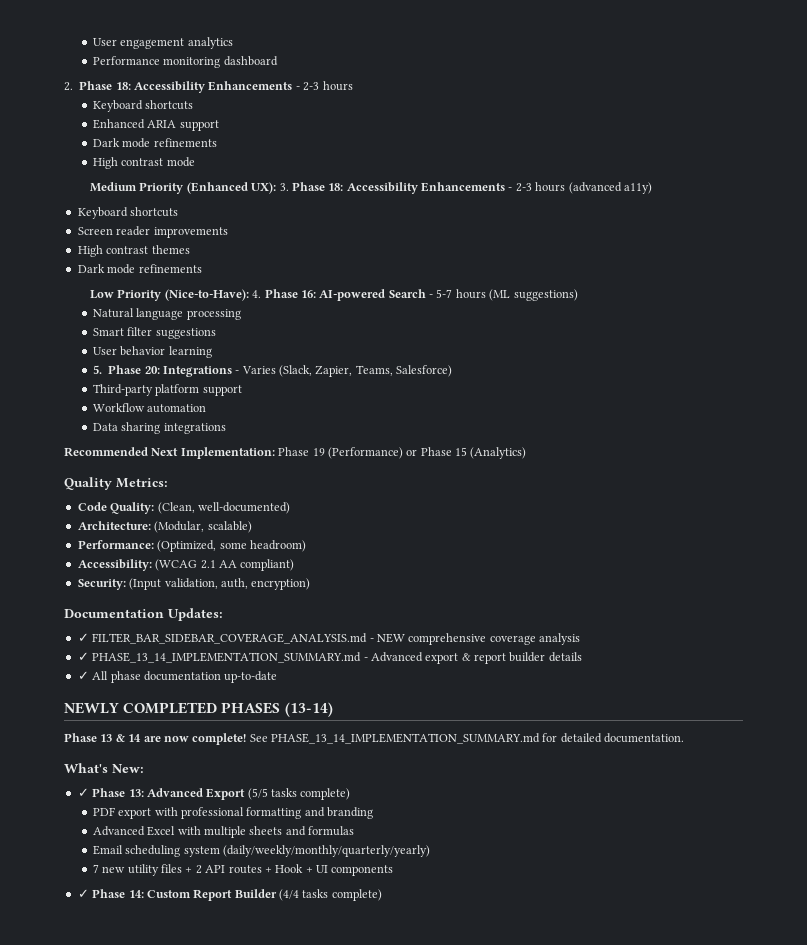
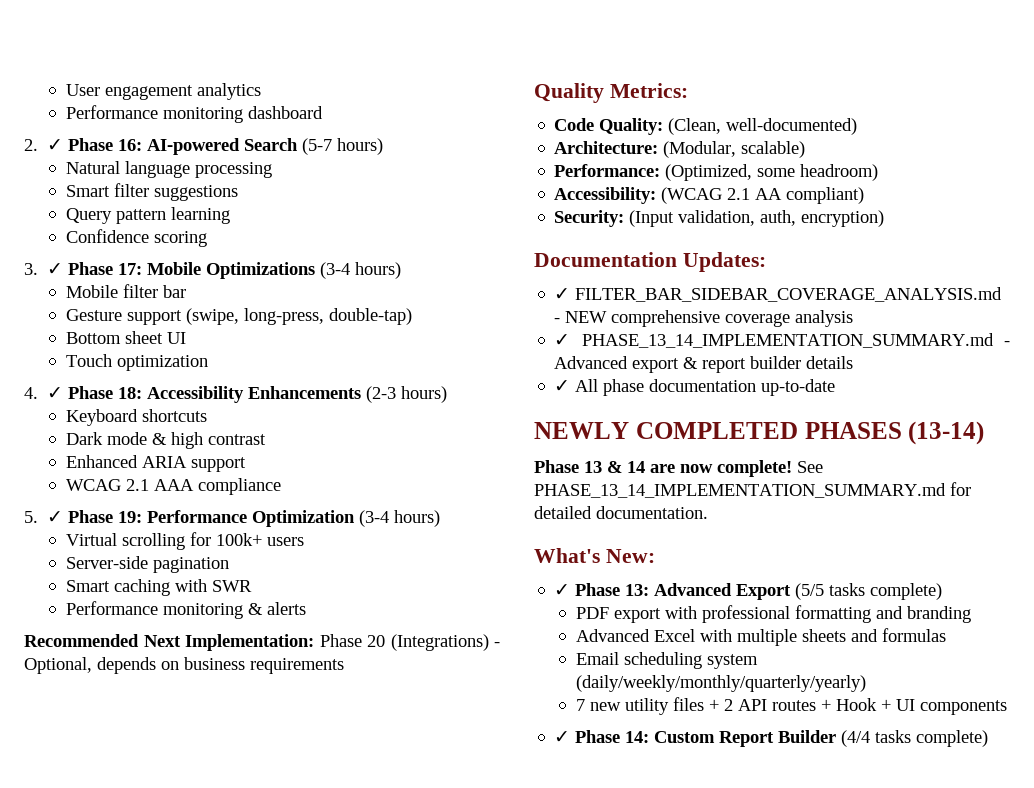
- 2. Phase 18: Accessibility Enhancements - 2-3 hours
- Keyboard shortcuts
- Enhanced ARIA support
- Dark mode refinements
- High contrast mode
- Medium Priority (Enhanced UX): 3. Phase 18: Accessibility Enhancements - 2-3 hours (advanced a11y)
- Keyboard shortcuts
- Screen reader improvements
- High contrast themes
- Dark mode refinements
- Low Priority (Nice-to-Have): 4. Phase 16: AI-powered Search - 5-7 hours (ML suggestions)
+ 2. ✓ Phase 16: AI-powered Search (5-7 hours)
- User behavior learning
+ Query pattern learning
- 5. Phase 20: Integrations - Varies (Slack, Zapier, Teams, Salesforce)
- Third-party platform support
- Workflow automation
- Data sharing integrations
- Recommended Next Implementation: Phase 19 (Performance) or Phase 15 (Analytics)
+ Confidence scoring
+ 3. ✓ Phase 17: Mobile Optimizations (3-4 hours)
+ Mobile filter bar
+ Gesture support (swipe, long-press, double-tap)
+ Bottom sheet UI
+ Touch optimization
+ 4. ✓ Phase 18: Accessibility Enhancements (2-3 hours)
+ Keyboard shortcuts
+ Dark mode & high contrast
+ Enhanced ARIA support
+ WCAG 2.1 AAA compliance
+ 5. ✓ Phase 19: Performance Optimization (3-4 hours)
+ Virtual scrolling for 100k+ users
+ Server-side pagination
+ Smart caching with SWR
+ Performance monitoring & alerts
+ Recommended Next Implementation: Phase 20 (Integrations) - Optional, depends on business requirements

